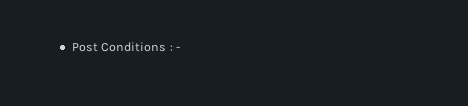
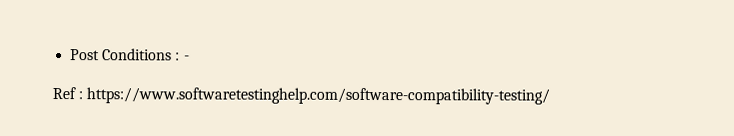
+ Ref : https://www.softwaretestinghelp.com/software-compatibility-testing/

